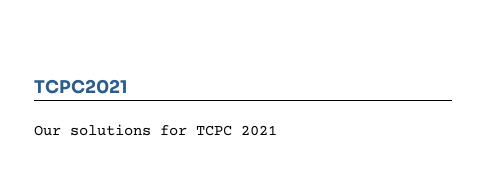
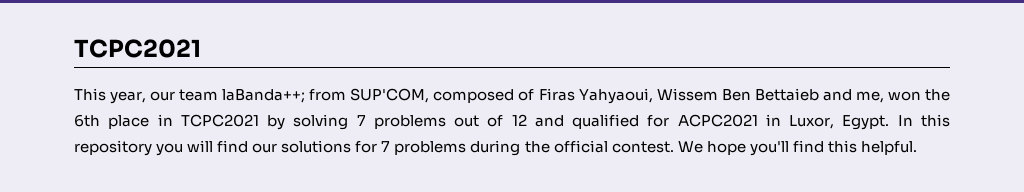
- Our solutions for TCPC 2021
+ This year, our team laBanda++; from SUP'COM, composed of Firas Yahyaoui, Wissem Ben Bettaieb and me, won the 6th place in TCPC2021 by solving 7 problems out of 12 and qualified for ACPC2021 in Luxor, Egypt. In this repository you will find our solutions for 7 problems during the official contest. We hope you'll find this helpful.

